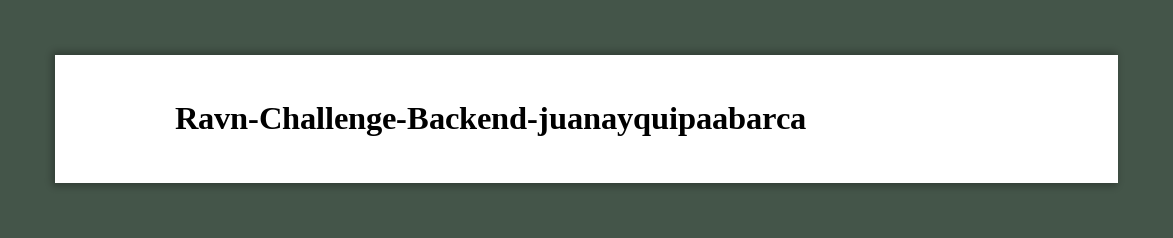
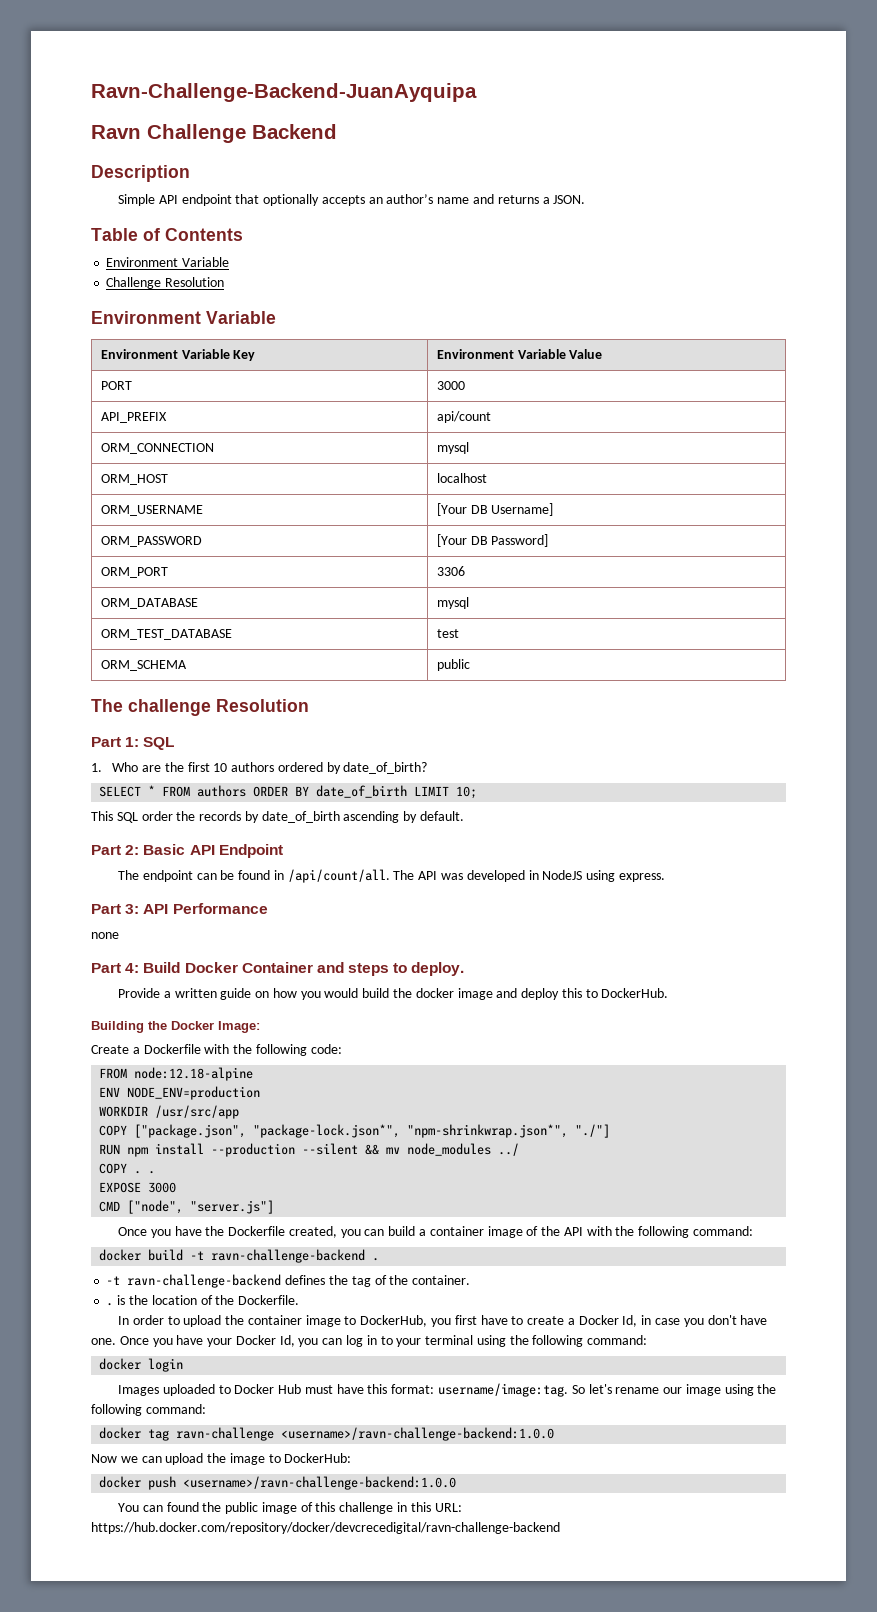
- Ravn-Challenge-Backend-juanayquipaabarca
+ Ravn-Challenge-Backend-JuanAyquipa
+ Ravn Challenge Backend
+ Description
+ Simple API endpoint that optionally accepts an author’s name and returns a JSON.
+ Table of Contents
+ Environment Variable
+ Challenge Resolution
+ Environment Variable
+ Environment Variable Key | Environment Variable Value
+ PORT | 3000
+ API_PREFIX | api/count
+ ORM_CONNECTION | mysql
+ ORM_HOST | localhost
+ ORM_USERNAME | [Your DB Username]
+ ORM_PASSWORD | [Your DB Password]
+ ORM_PORT | 3306
+ ORM_DATABASE | mysql
+ ORM_TEST_DATABASE | test
+ ORM_SCHEMA | public
+ The challenge Resolution
+ Part 1: SQL
+ 1. Who are the first 10 authors ordered by date_of_birth?
+ SELECT * FROM authors ORDER BY date_of_birth LIMIT 10;
+ This SQL order the records by date_of_birth ascending by default.
+ Part 2: Basic API Endpoint
+ The endpoint can be found in /api/count/all. The API was developed in NodeJS using express.
+ Part 3: API Performance
+ none
+ Part 4: Build Docker Container and steps to deploy.
+ Provide a written guide on how you would build the docker image and deploy this to DockerHub.
+ Building the Docker Image:
+ Create a Dockerfile with the following code:
+ FROM node:12.18-alpine
+ ENV NODE_ENV=production
+ WORKDIR /usr/src/app
+ COPY ["package.json", "package-lock.json*", "npm-shrinkwrap.json*", "./"]
+ RUN npm install --production --silent && mv node_modules ../
+ COPY . .
+ EXPOSE 3000
+ CMD ["node", "server.js"]
+ Once you have the Dockerfile created, you can build a container image of the API with the following command:
+ docker build -t ravn-challenge-backend .
+ -t ravn-challenge-backend defines the tag of the container.
+ . is the location of the Dockerfile.
+ In order to upload the container image to DockerHub, you first have to create a Docker Id, in case you don't have one. Once you have your Docker Id, you can log in to your terminal using the following command:
+ docker login
+ Images uploaded to Docker Hub must have this format: username/image:tag. So let's rename our image using the following command:
+ docker tag ravn-challenge <username>/ravn-challenge-backend:1.0.0
+ Now we can upload the image to DockerHub:
+ docker push <username>/ravn-challenge-backend:1.0.0
+ You can found the public image of this challenge in this URL: https://hub.docker.com/repository/docker/devcrecedigital/ravn-challenge-backend

